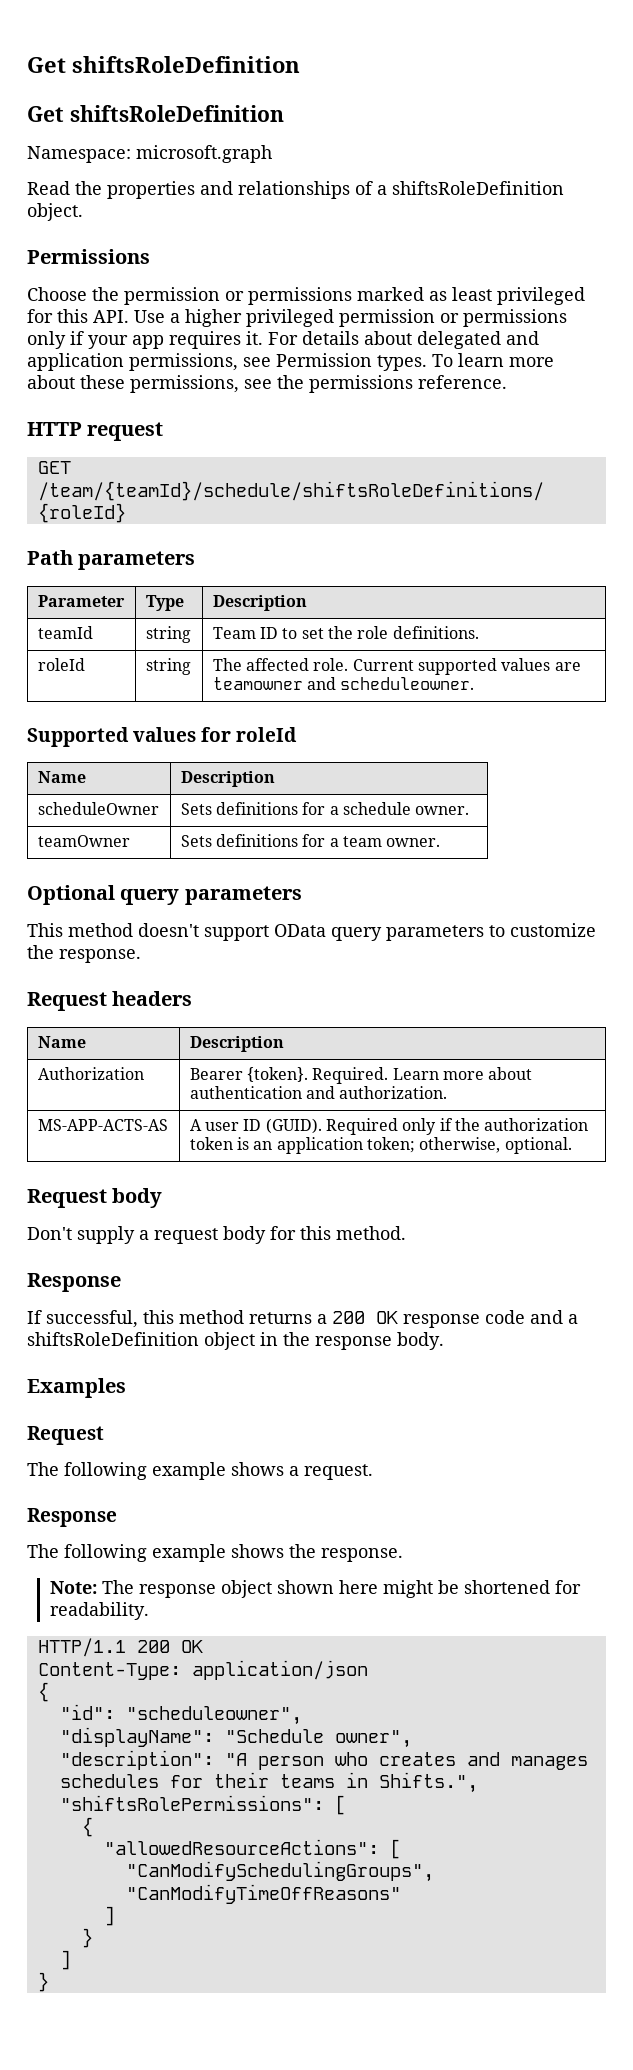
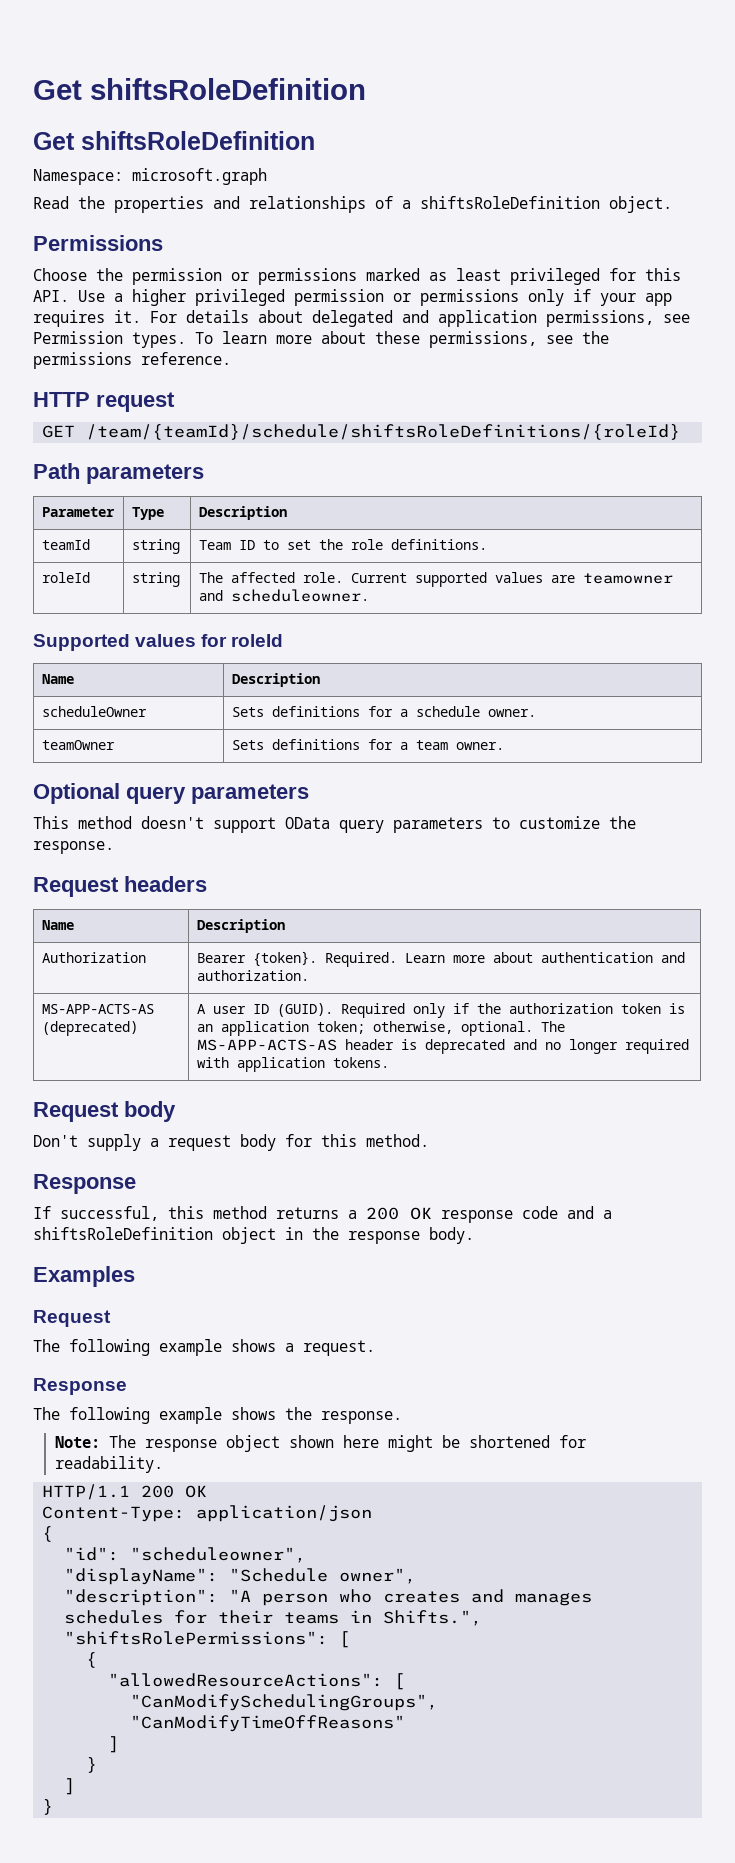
- MS-APP-ACTS-AS | A user ID (GUID). Required only if the authorization token is an application token; otherwise, optional.
+ MS-APP-ACTS-AS (deprecated) | A user ID (GUID). Required only if the authorization token is an application token; otherwise, optional. The MS-APP-ACTS-AS header is deprecated and no longer required with application tokens.

